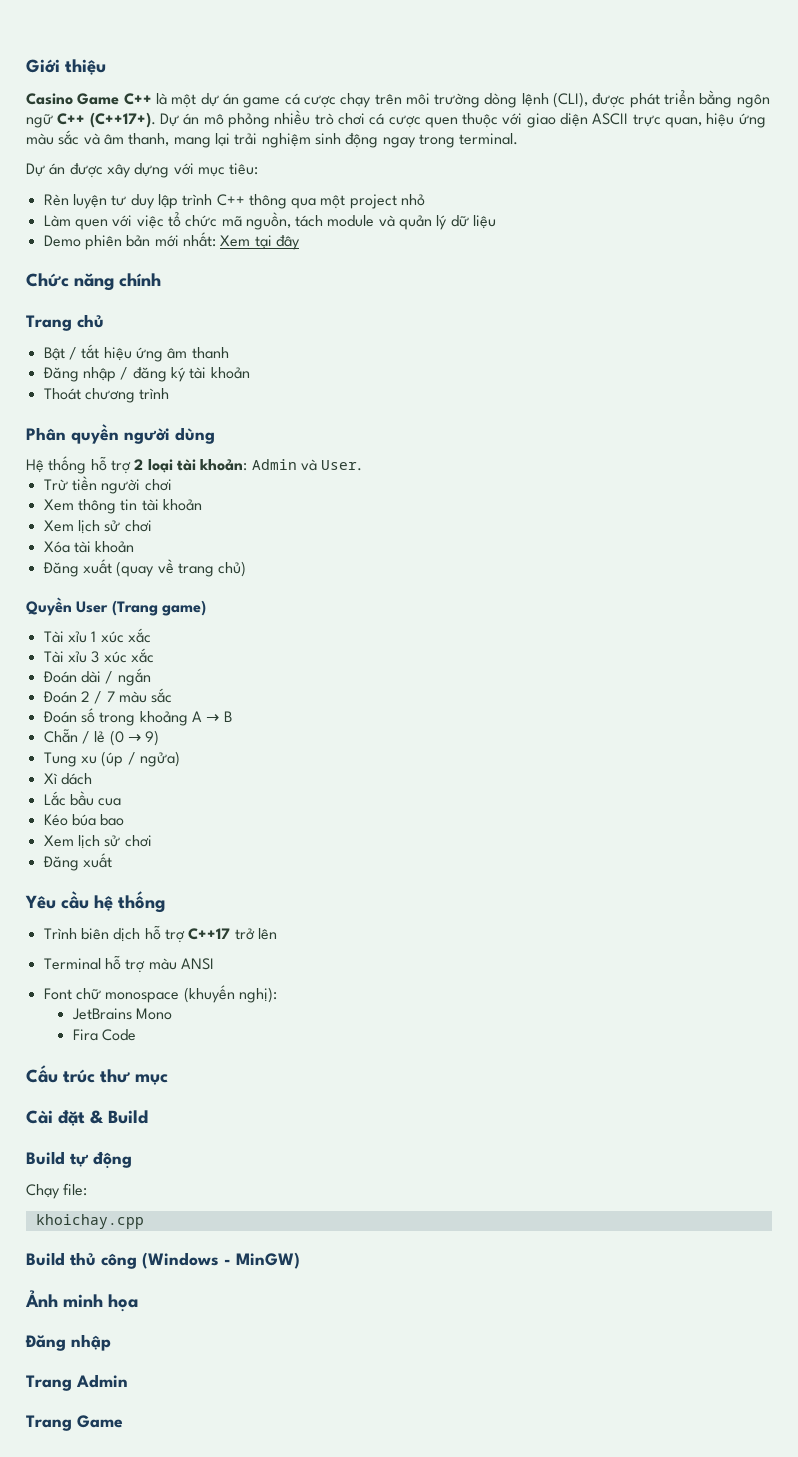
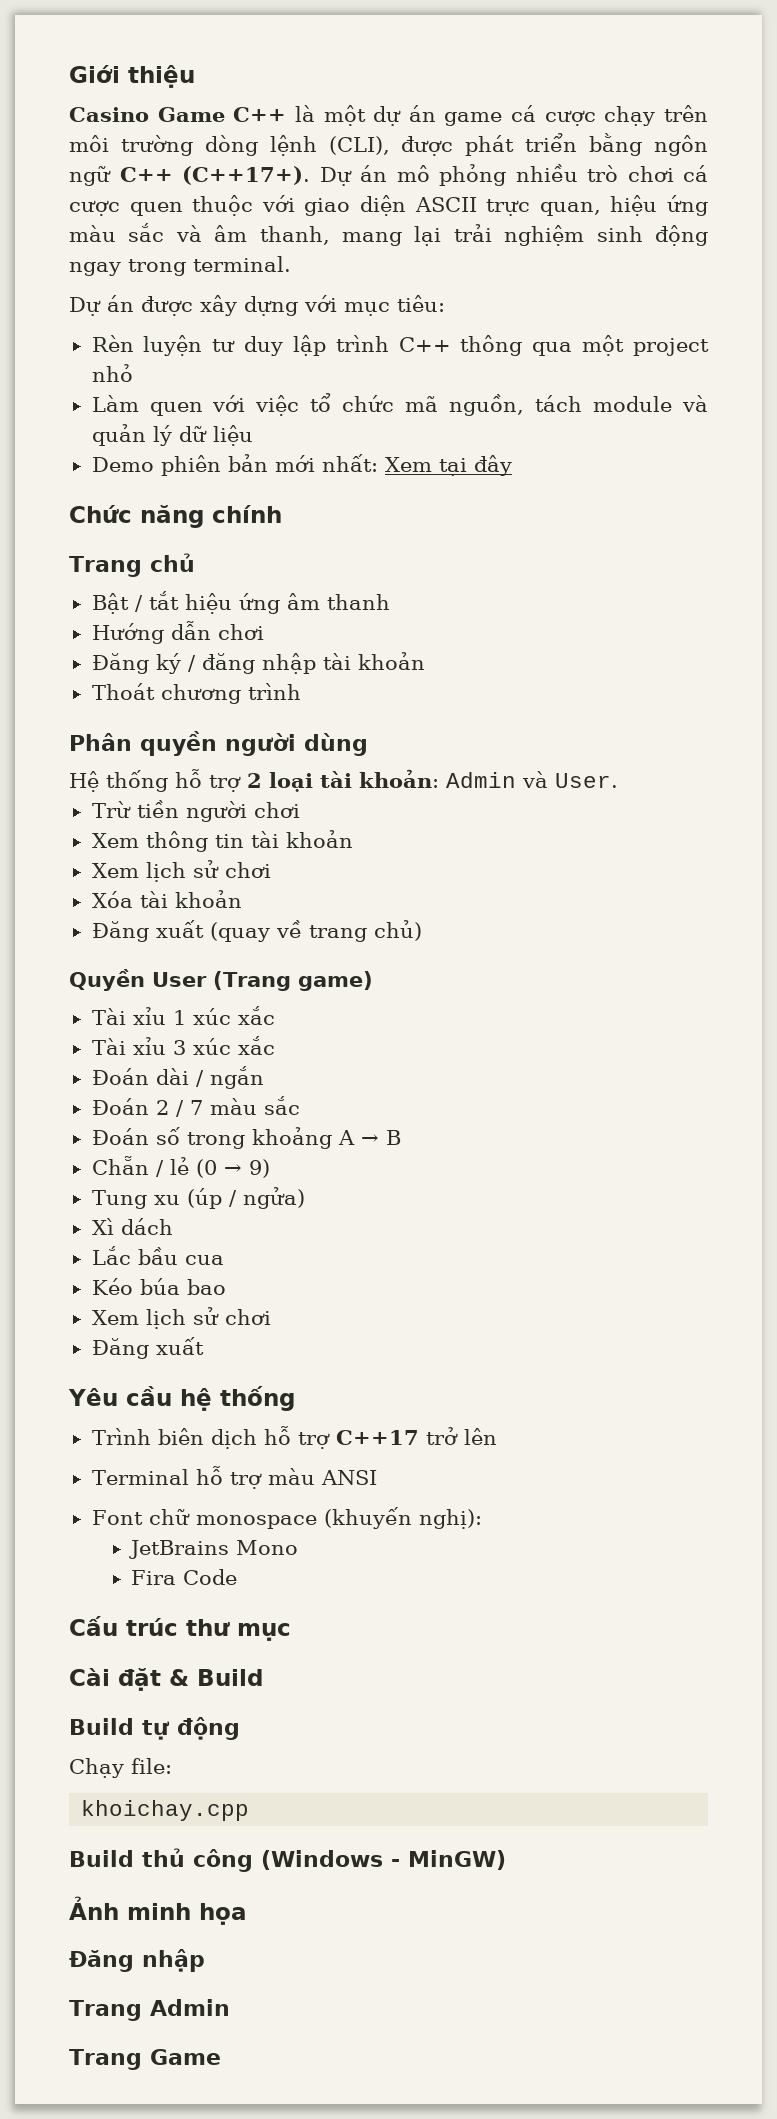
- Đăng nhập / đăng ký tài khoản
+ Hướng dẫn chơi
+ Đăng ký / đăng nhập tài khoản

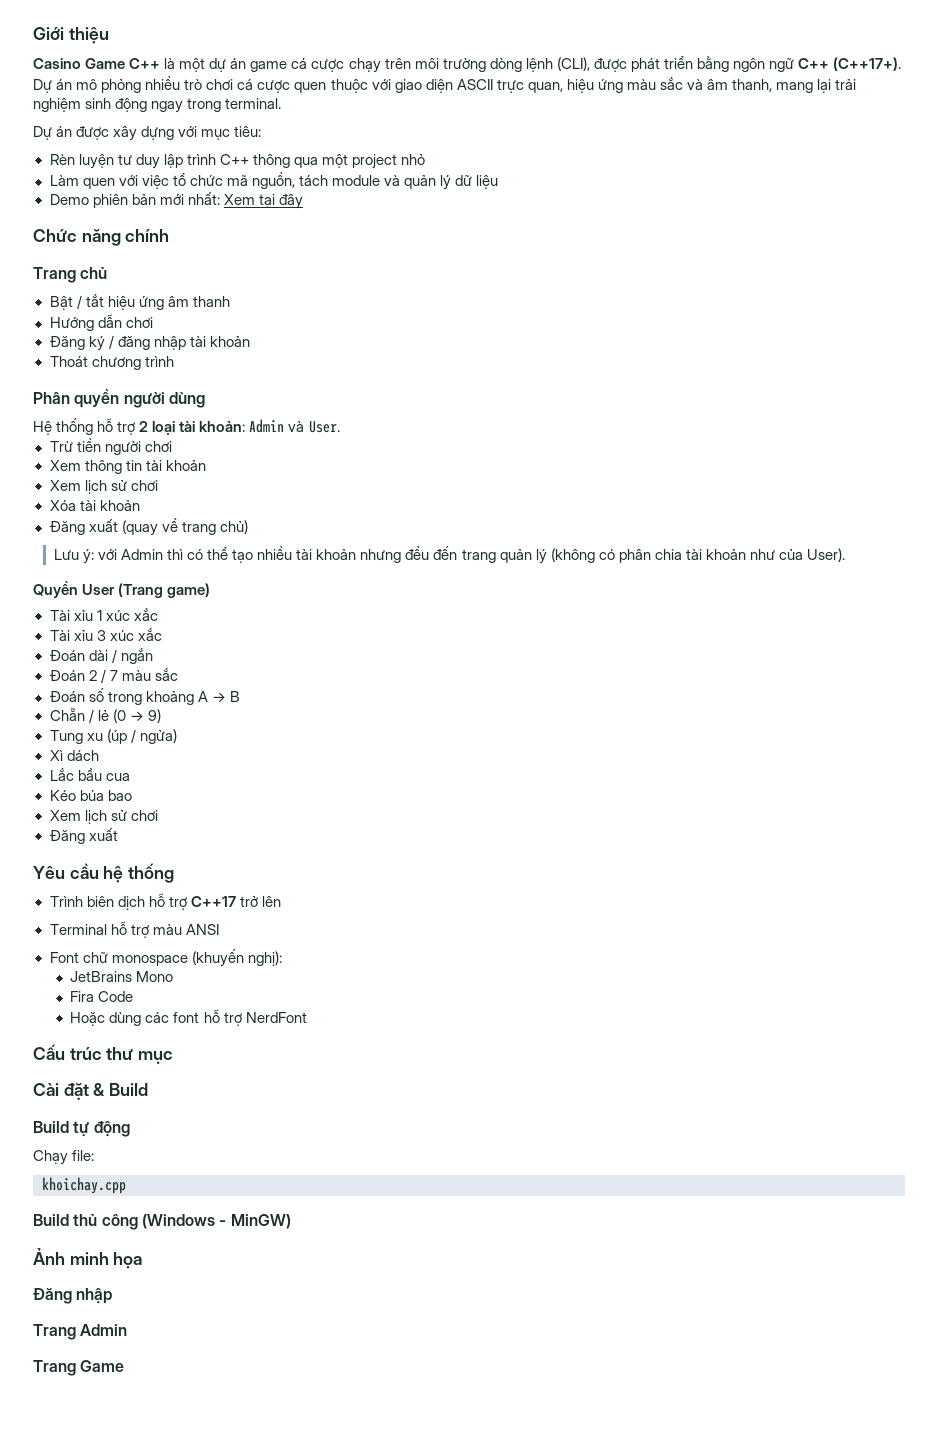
+ Lưu ý: với Admin thì có thể tạo nhiều tài khoản nhưng đều đến trang quản lý (không có phân chia tài khoản như của User).
+ Hoặc dùng các font hỗ trợ NerdFont

